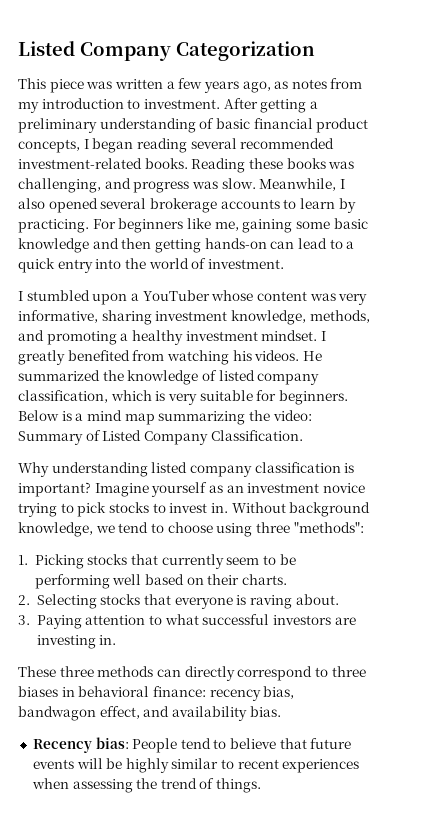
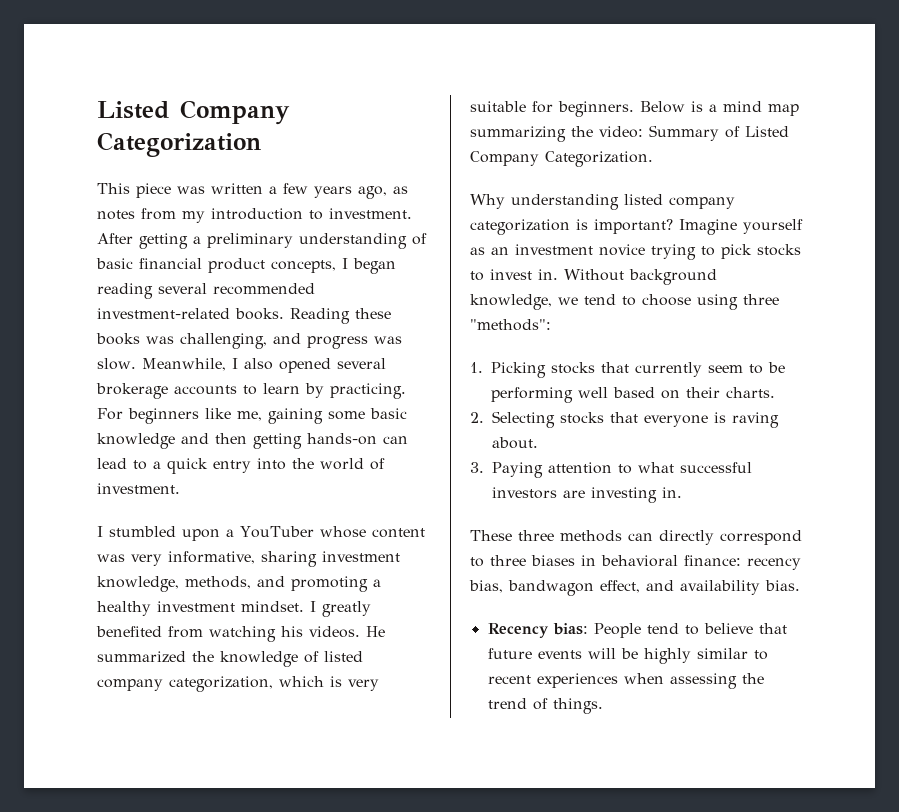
- He summarized the knowledge of listed company classification, which is very suitable for beginners.
+ He summarized the knowledge of listed company categorization, which is very suitable for beginners.
- Below is a mind map summarizing the video: Summary of Listed Company Classification.
+ Below is a mind map summarizing the video: Summary of Listed Company Categorization.
- Why understanding listed company classification is important?
+ Why understanding listed company categorization is important?

